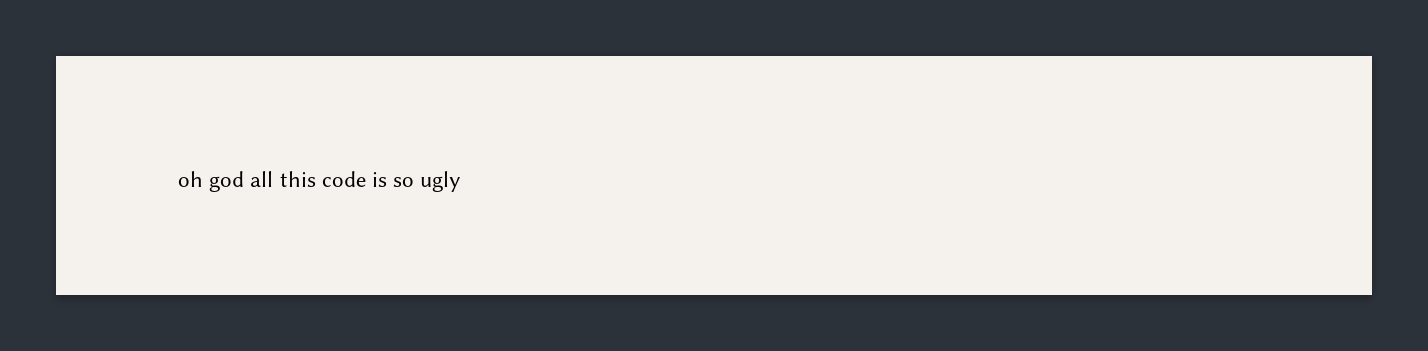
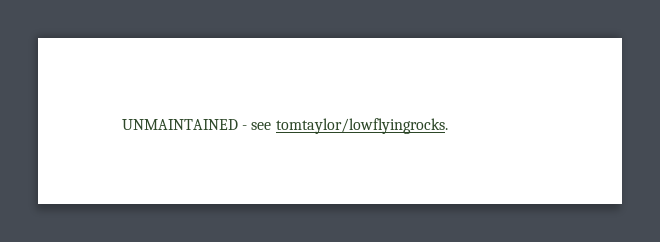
- oh god all this code is so ugly
+ UNMAINTAINED - see tomtaylor/lowflyingrocks.

